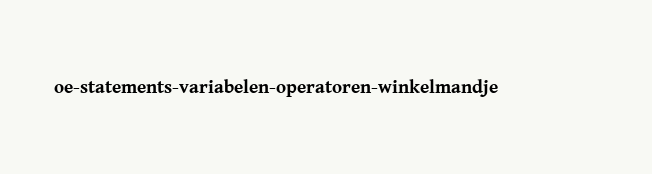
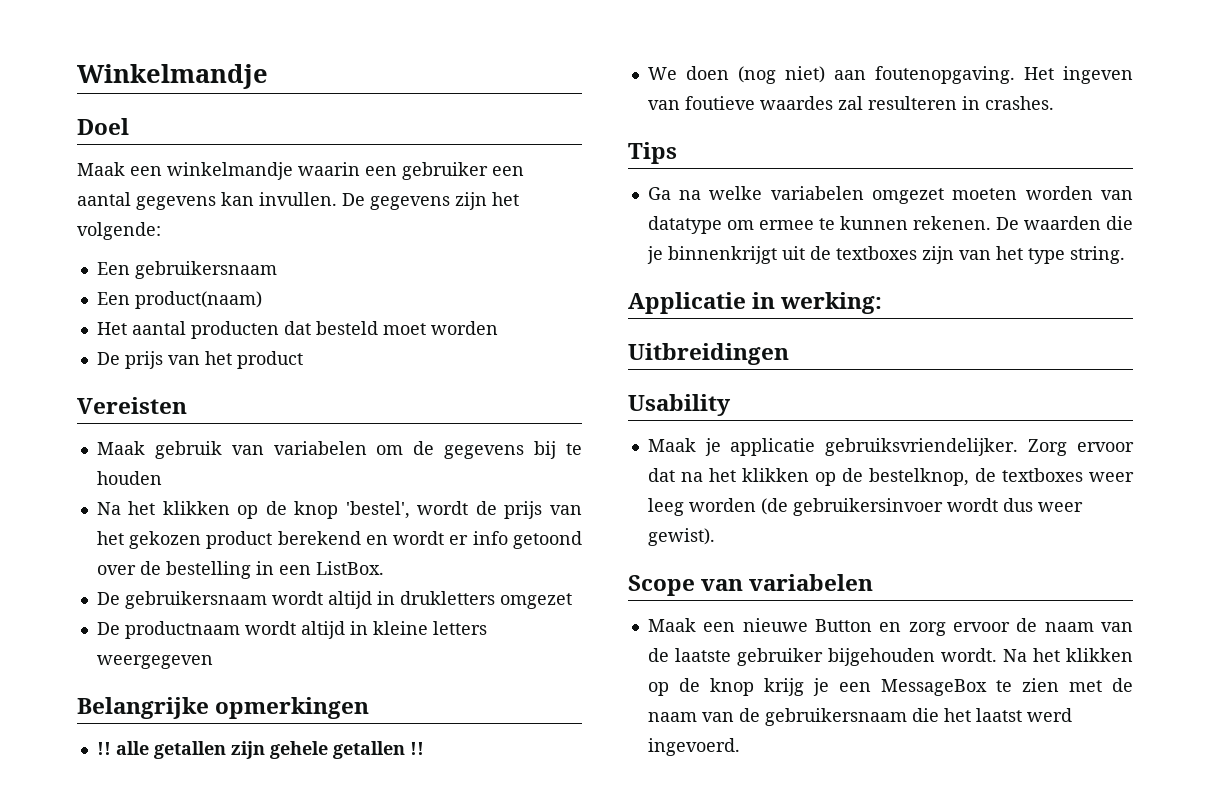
- oe-statements-variabelen-operatoren-winkelmandje
+ Winkelmandje
+ Doel
+ Maak een winkelmandje waarin een gebruiker een aantal gegevens kan invullen. De gegevens zijn het volgende:
+ Een gebruikersnaam
+ Een product(naam)
+ Het aantal producten dat besteld moet worden
+ De prijs van het product
+ Vereisten
+ Maak gebruik van variabelen om de gegevens bij te houden
+ Na het klikken op de knop 'bestel', wordt de prijs van het gekozen product berekend en wordt er info getoond over de bestelling in een ListBox.
+ De gebruikersnaam wordt altijd in drukletters omgezet
+ De productnaam wordt altijd in kleine letters weergegeven
+ Belangrijke opmerkingen
+ !! alle getallen zijn gehele getallen !!
+ We doen (nog niet) aan foutenopgaving. Het ingeven van foutieve waardes zal resulteren in crashes.
+ Tips
+ Ga na welke variabelen omgezet moeten worden van datatype om ermee te kunnen rekenen. De waarden die je binnenkrijgt uit de textboxes zijn van het type string.
+ Applicatie in werking:
+ Uitbreidingen
+ Usability
+ Maak je applicatie gebruiksvriendelijker. Zorg ervoor dat na het klikken op de bestelknop, de textboxes weer leeg worden (de gebruikersinvoer wordt dus weer gewist).
+ Scope van variabelen
+ Maak een nieuwe Button en zorg ervoor de naam van de laatste gebruiker bijgehouden wordt. Na het klikken op de knop krijg je een MessageBox te zien met de naam van de gebruikersnaam die het laatst werd ingevoerd.

